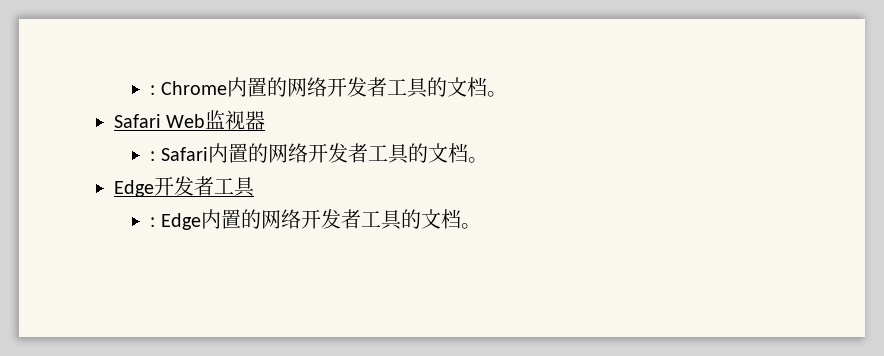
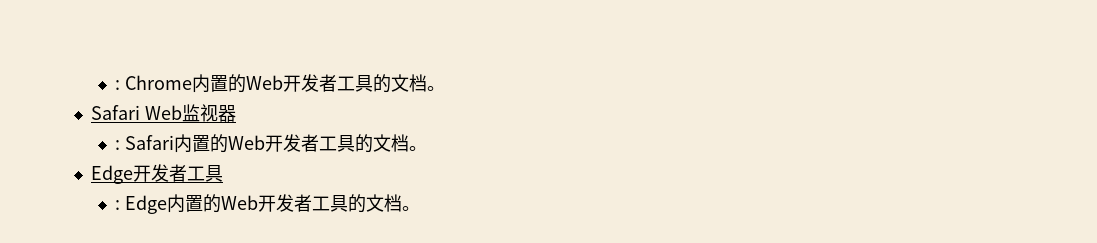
- : Chrome内置的网络开发者工具的文档。
+ : Chrome内置的Web开发者工具的文档。
- : Safari内置的网络开发者工具的文档。
+ : Safari内置的Web开发者工具的文档。
- : Edge内置的网络开发者工具的文档。
+ : Edge内置的Web开发者工具的文档。

